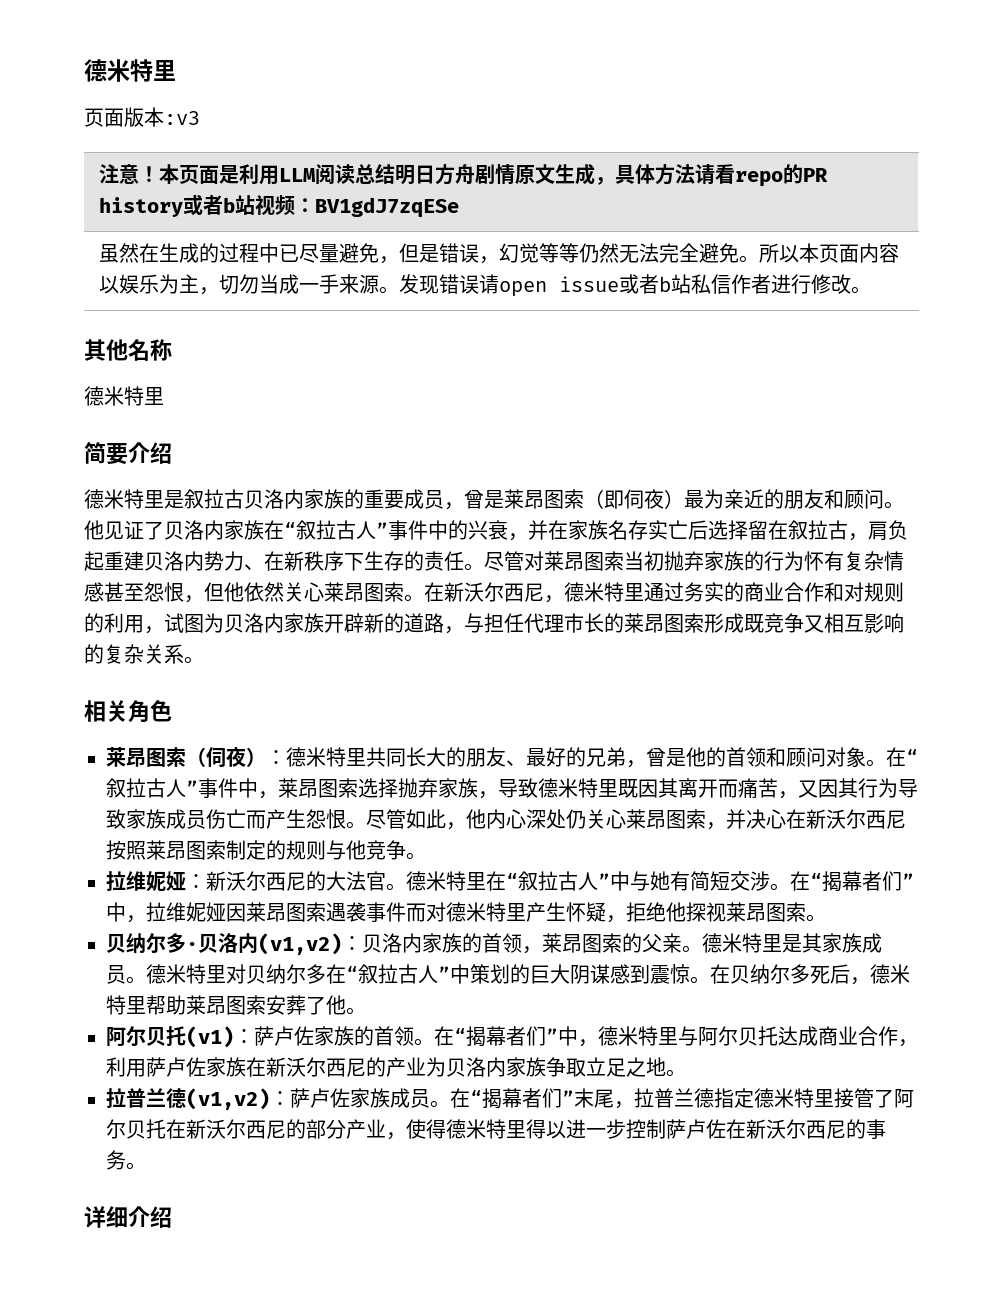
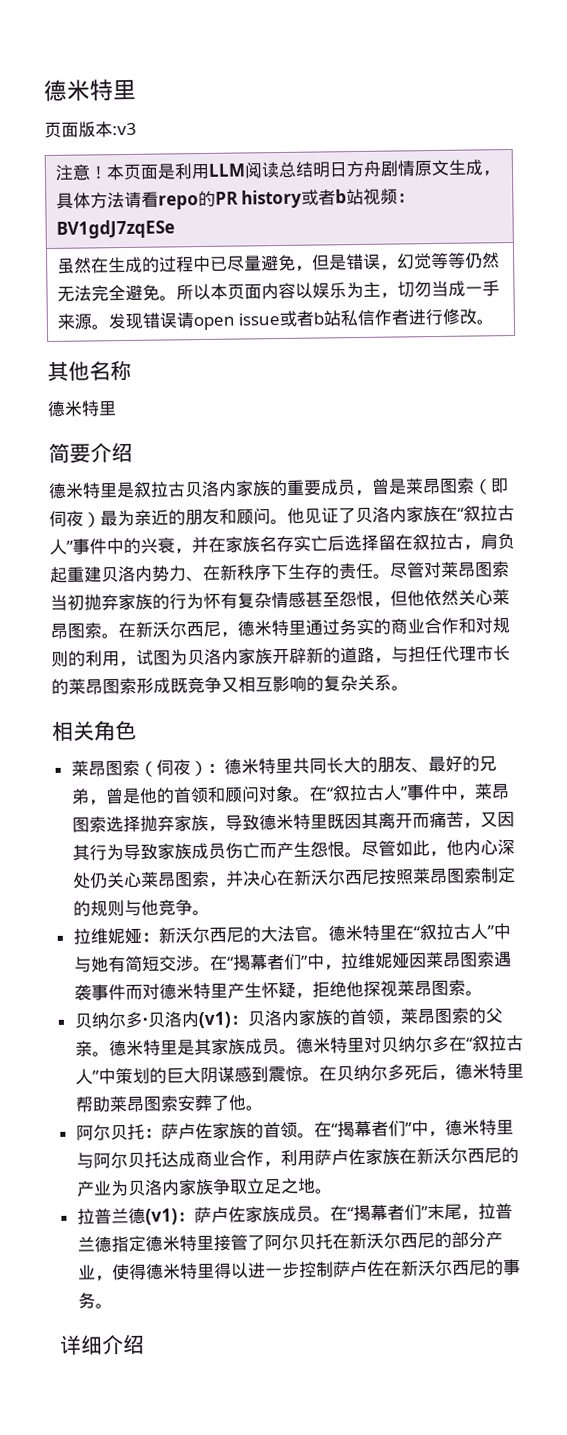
- 贝纳尔多·贝洛内(v1,v2)：贝洛内家族的首领，莱昂图索的父亲。
+ 贝纳尔多·贝洛内(v1)：贝洛内家族的首领，莱昂图索的父亲。
- 阿尔贝托(v1)：萨卢佐家族的首领。
+ 阿尔贝托：萨卢佐家族的首领。
- 拉普兰德(v1,v2)：萨卢佐家族成员。
+ 拉普兰德(v1)：萨卢佐家族成员。

